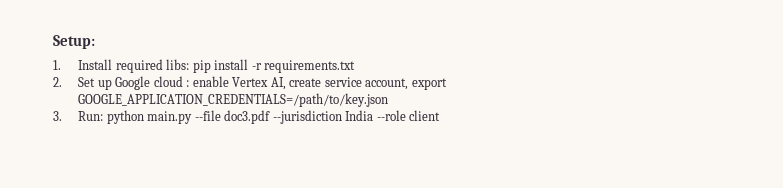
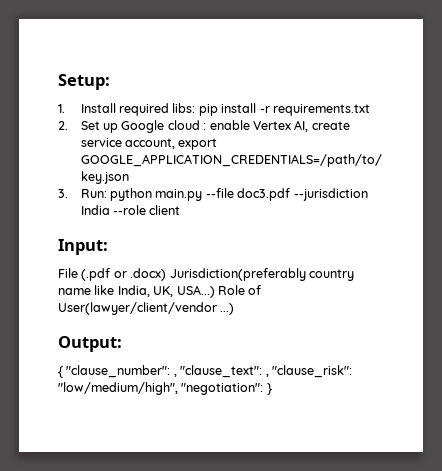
+ Input:
+ File (.pdf or .docx) Jurisdiction(preferably country name like India, UK, USA...) Role of User(lawyer/client/vendor ...)
+ Output:
+ { "clause_number": , "clause_text": , "clause_risk": "low/medium/high", "negotiation": }

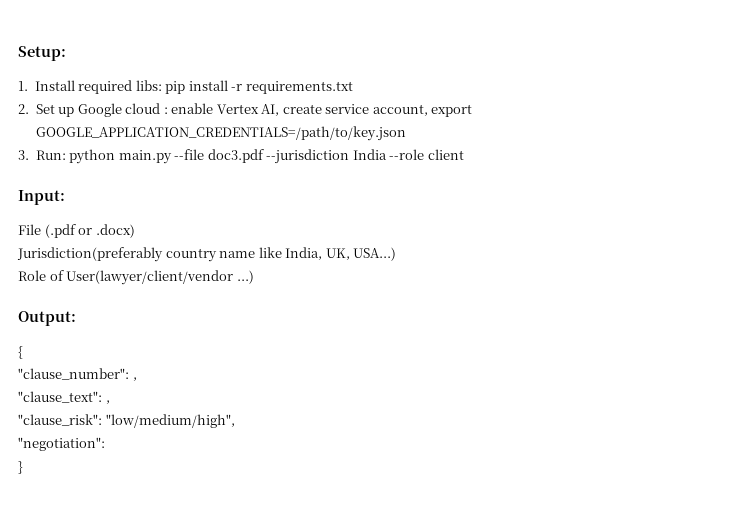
- File (.pdf or .docx) Jurisdiction(preferably country name like India, UK, USA...) Role of User(lawyer/client/vendor ...)
+ File (.pdf or .docx)
+ Jurisdiction(preferably country name like India, UK, USA...)
+ Role of User(lawyer/client/vendor ...)
- { "clause_number": , "clause_text": , "clause_risk": "low/medium/high", "negotiation": }
+ {
+ "clause_number": ,
+ "clause_text": ,
+ "clause_risk": "low/medium/high",
+ "negotiation":
+ }

